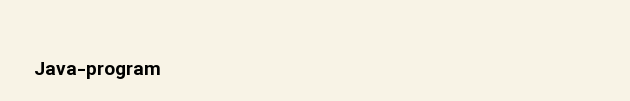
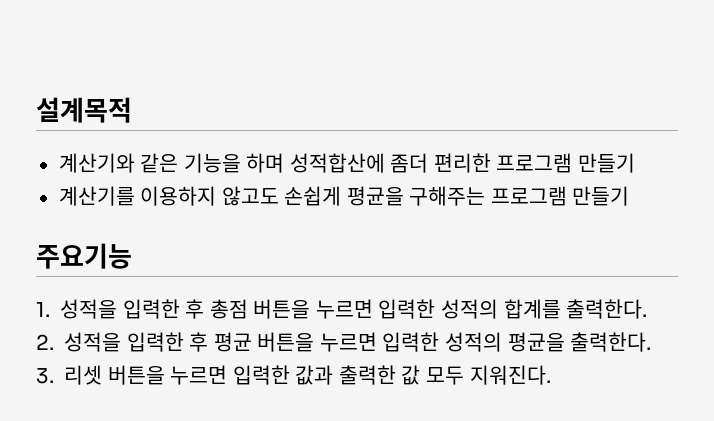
- Java-program
+ 설계목적
+ 계산기와 같은 기능을 하며 성적합산에 좀더 편리한 프로그램 만들기
+ 계산기를 이용하지 않고도 손쉽게 평균을 구해주는 프로그램 만들기
+ 주요기능
+ 1. 성적을 입력한 후 총점 버튼을 누르면 입력한 성적의 합계를 출력한다.
+ 2. 성적을 입력한 후 평균 버튼을 누르면 입력한 성적의 평균을 출력한다.
+ 3. 리셋 버튼을 누르면 입력한 값과 출력한 값 모두 지워진다.

